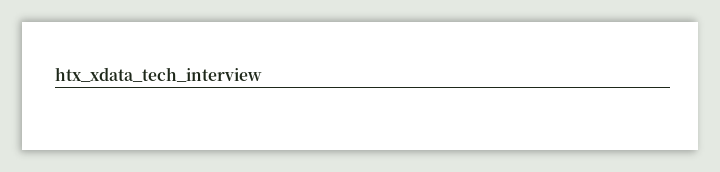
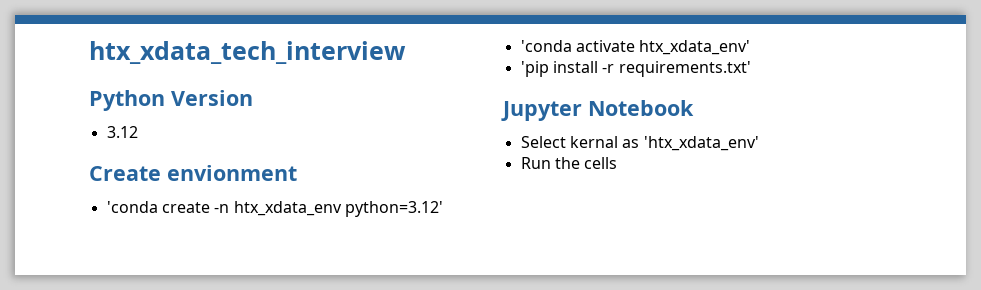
+ Python Version
+ 3.12
+ Create envionment
+ 'conda create -n htx_xdata_env python=3.12'
+ 'conda activate htx_xdata_env'
+ 'pip install -r requirements.txt'
+ Jupyter Notebook
+ Select kernal as 'htx_xdata_env'
+ Run the cells

